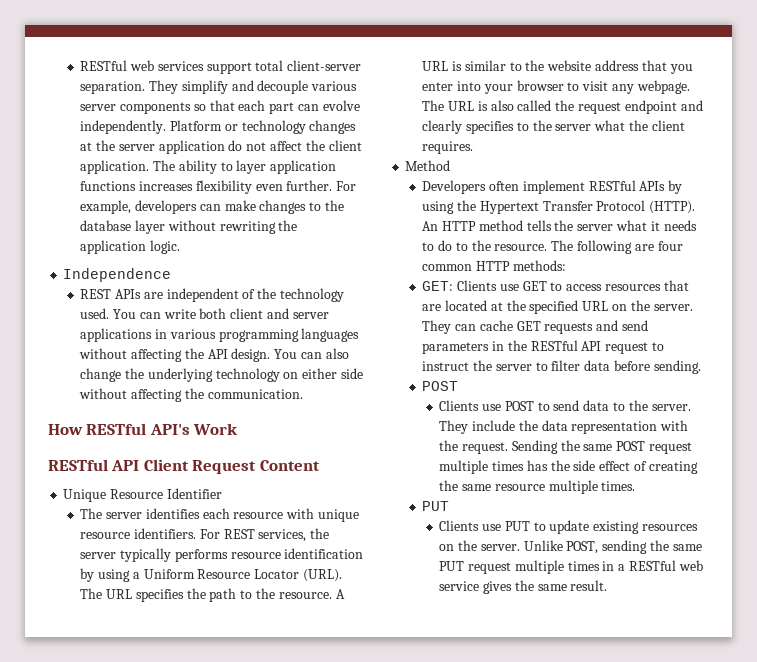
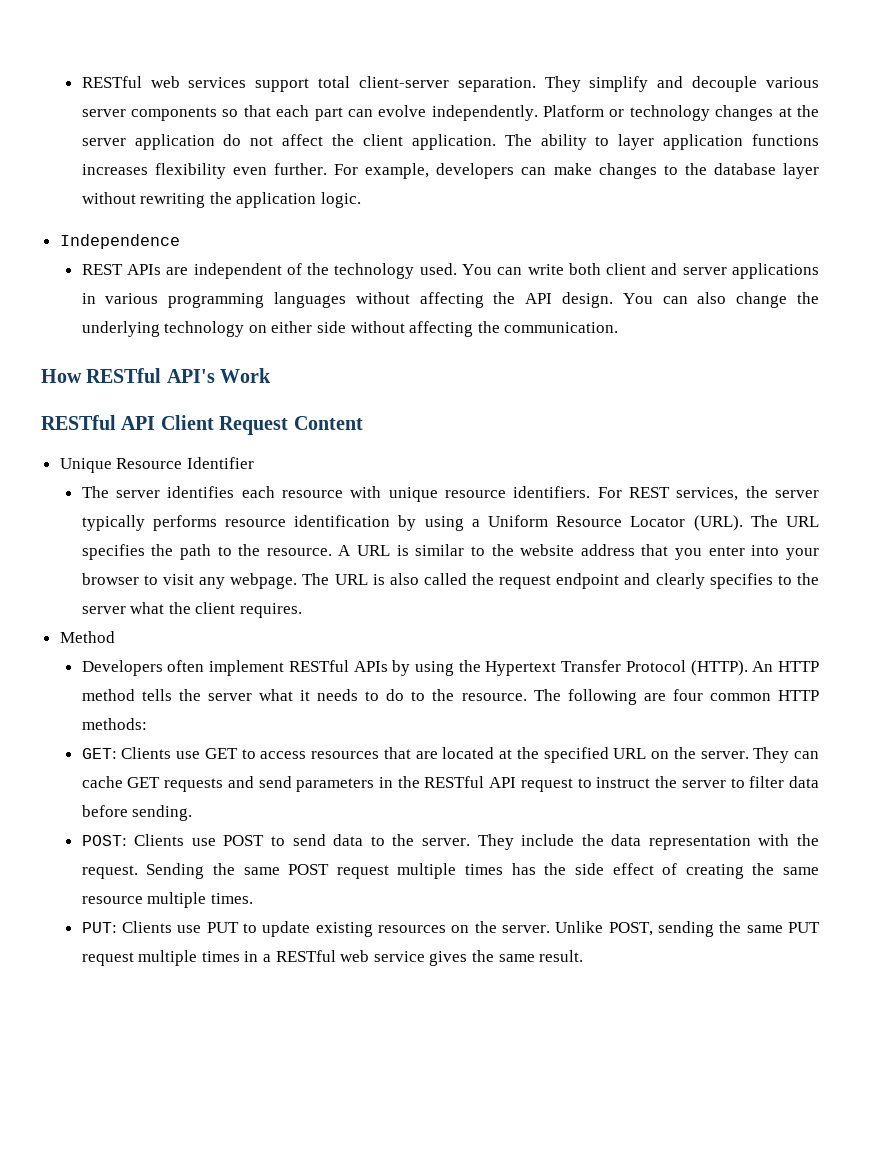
  They can cache GET requests and send parameters in the RESTful API request to instruct the server to filter data before sending.
- POST
- Clients use POST to send data to the server.
+ POST: Clients use POST to send data to the server.
  Sending the same POST request multiple times has the side effect of creating the same resource multiple times.
- PUT
- Clients use PUT to update existing resources on the server.
+ PUT: Clients use PUT to update existing resources on the server.

